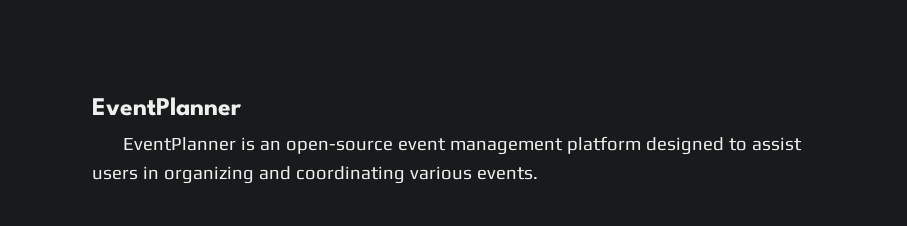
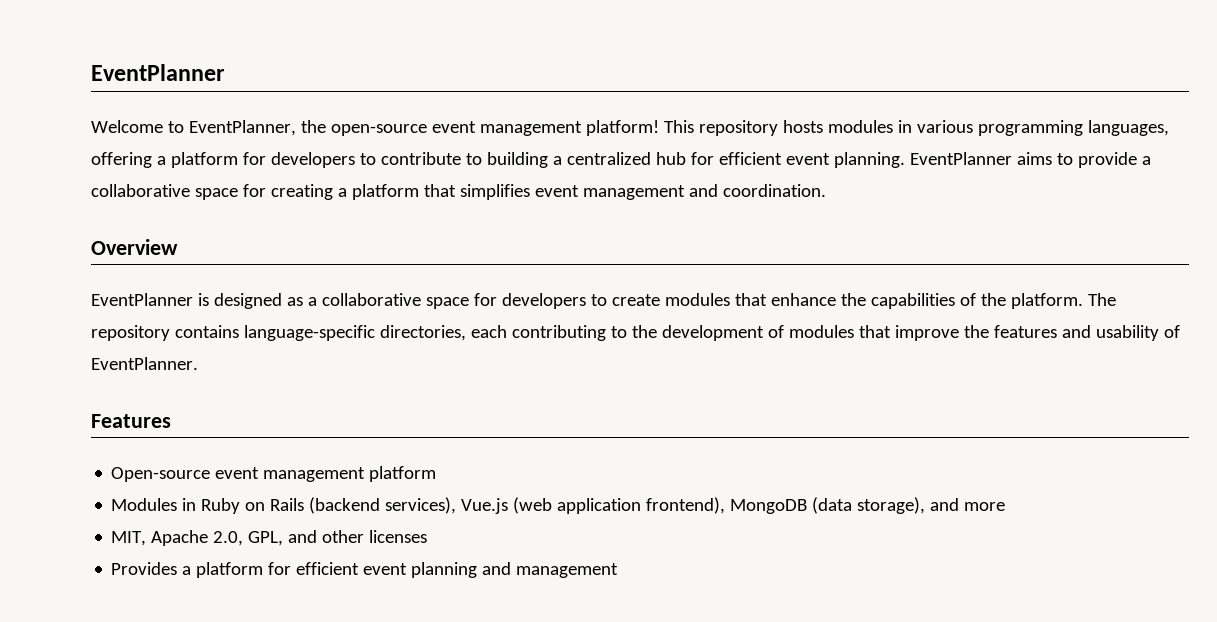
- EventPlanner is an open-source event management platform designed to assist users in organizing and coordinating various events.
+ Welcome to EventPlanner, the open-source event management platform! This repository hosts modules in various programming languages, offering a platform for developers to contribute to building a centralized hub for efficient event planning. EventPlanner aims to provide a collaborative space for creating a platform that simplifies event management and coordination.
+ Overview
+ EventPlanner is designed as a collaborative space for developers to create modules that enhance the capabilities of the platform. The repository contains language-specific directories, each contributing to the development of modules that improve the features and usability of EventPlanner.
+ Features
+ Open-source event management platform
+ Modules in Ruby on Rails (backend services), Vue.js (web application frontend), MongoDB (data storage), and more
+ MIT, Apache 2.0, GPL, and other licenses
+ Provides a platform for efficient event planning and management

